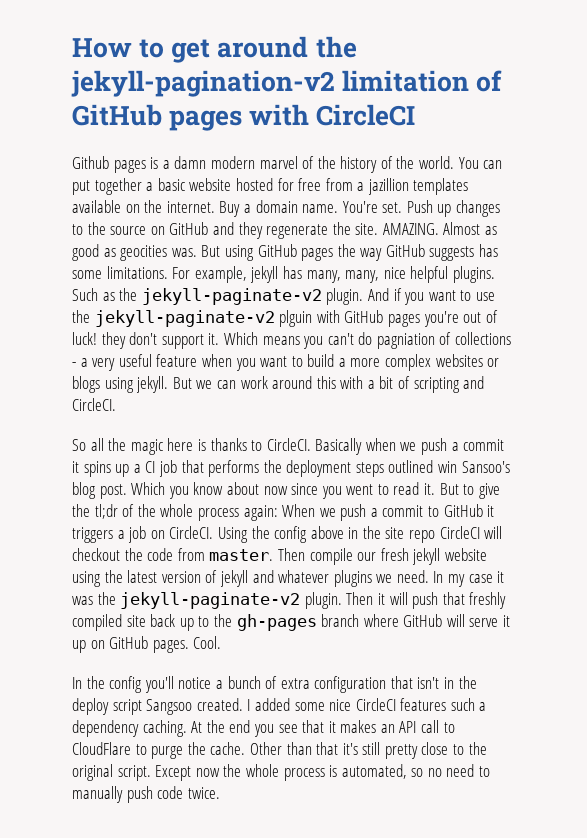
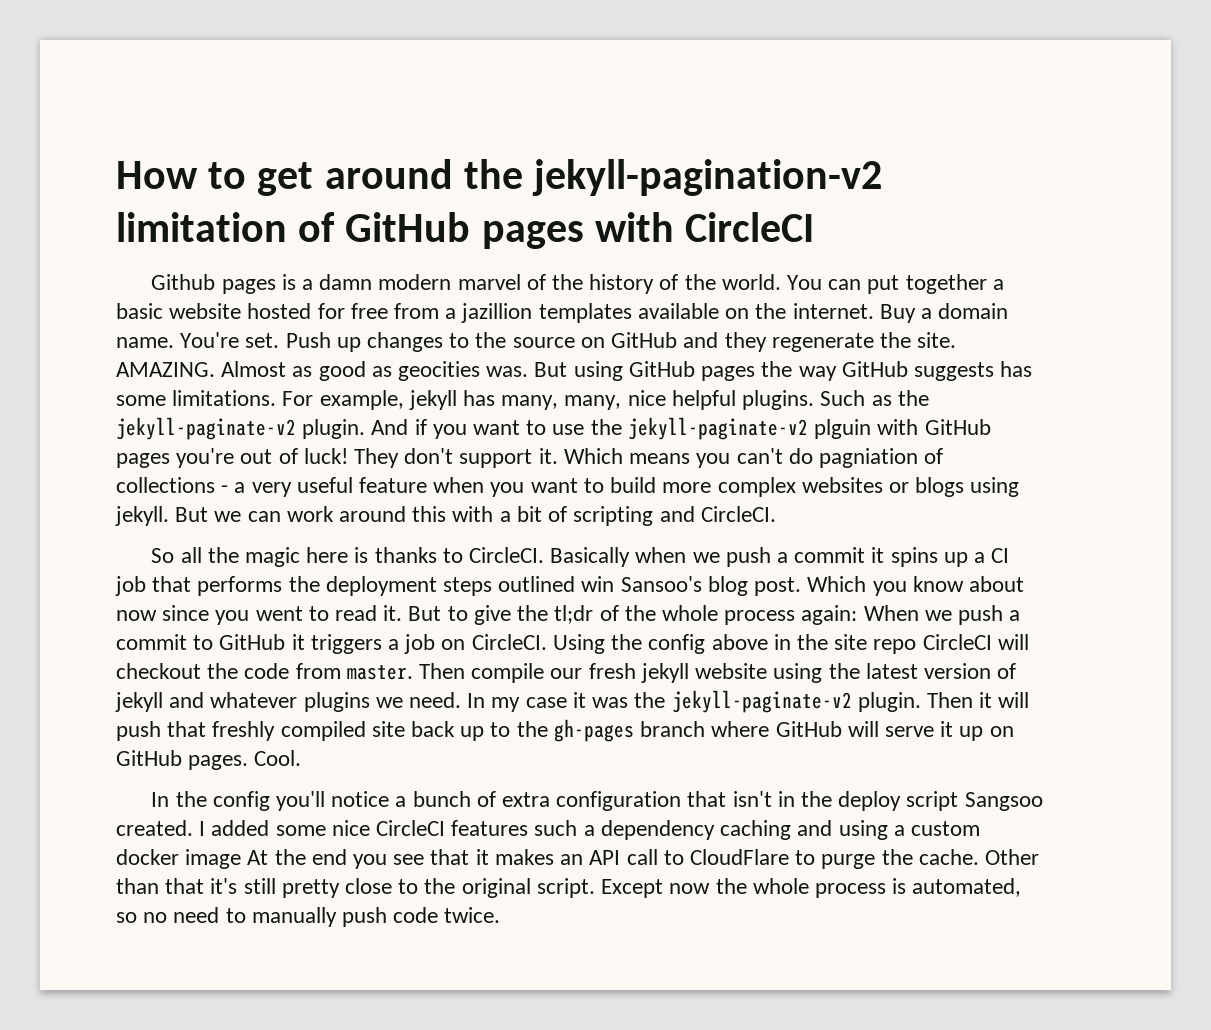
- And if you want to use the jekyll-paginate-v2 plguin with GitHub pages you're out of luck! they don't support it.
+ And if you want to use the jekyll-paginate-v2 plguin with GitHub pages you're out of luck! They don't support it.
- Which means you can't do pagniation of collections - a very useful feature when you want to build a more complex websites or blogs using jekyll.
+ Which means you can't do pagniation of collections - a very useful feature when you want to build more complex websites or blogs using jekyll.
- I added some nice CircleCI features such a dependency caching. At the end you see that it makes an API call to CloudFlare to purge the cache.
+ I added some nice CircleCI features such a dependency caching and using a custom docker image At the end you see that it makes an API call to CloudFlare to purge the cache.

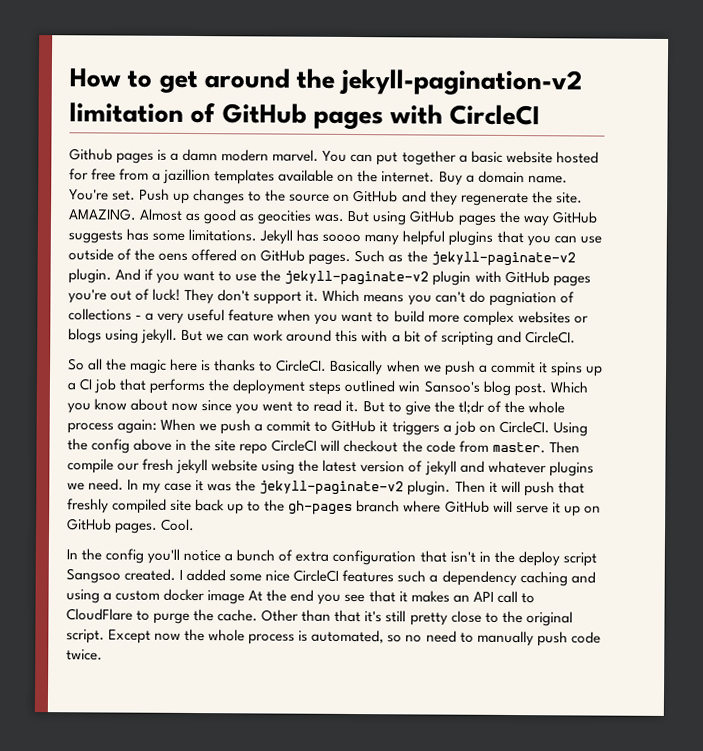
- Github pages is a damn modern marvel of the history of the world.
+ Github pages is a damn modern marvel.
- For example, jekyll has many, many, nice helpful plugins.
+ Jekyll has soooo many helpful plugins that you can use outside of the oens offered on GitHub pages.
- And if you want to use the jekyll-paginate-v2 plguin with GitHub pages you're out of luck!
+ And if you want to use the jekyll-paginate-v2 plugin with GitHub pages you're out of luck!

